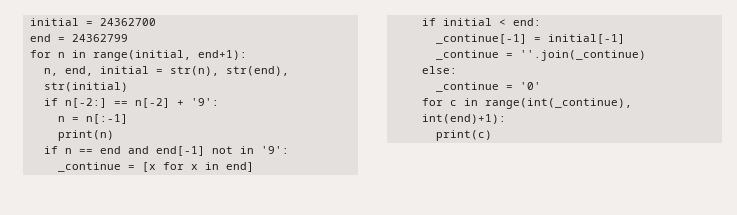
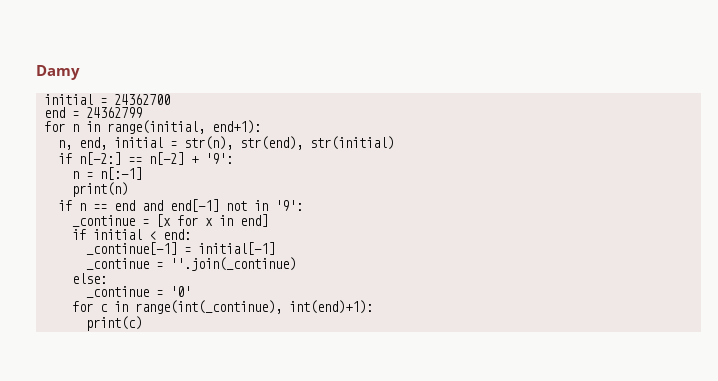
+ Damy

